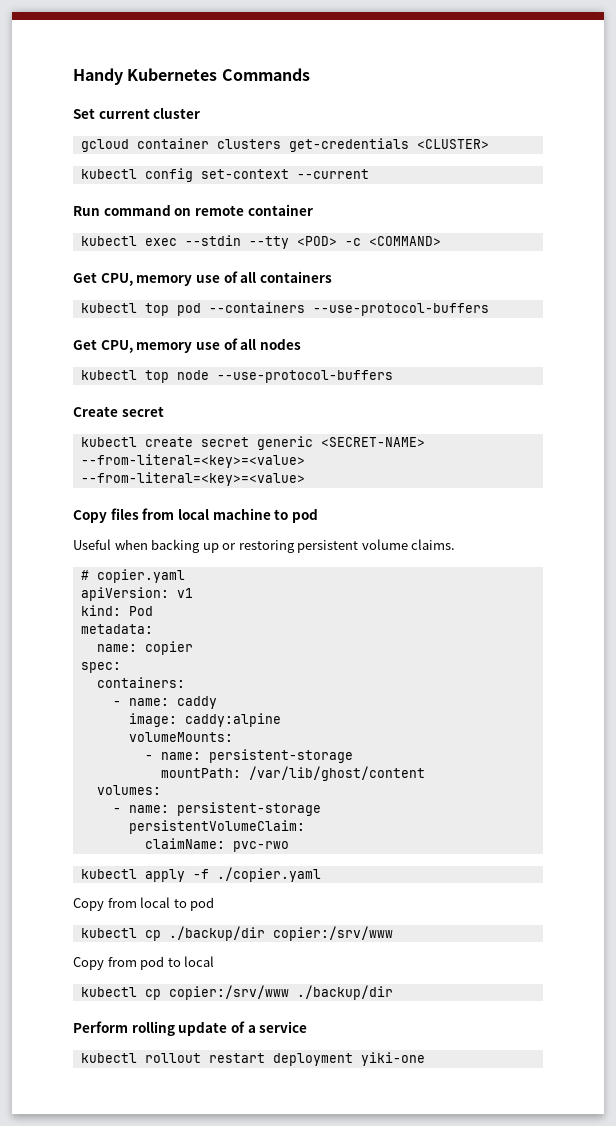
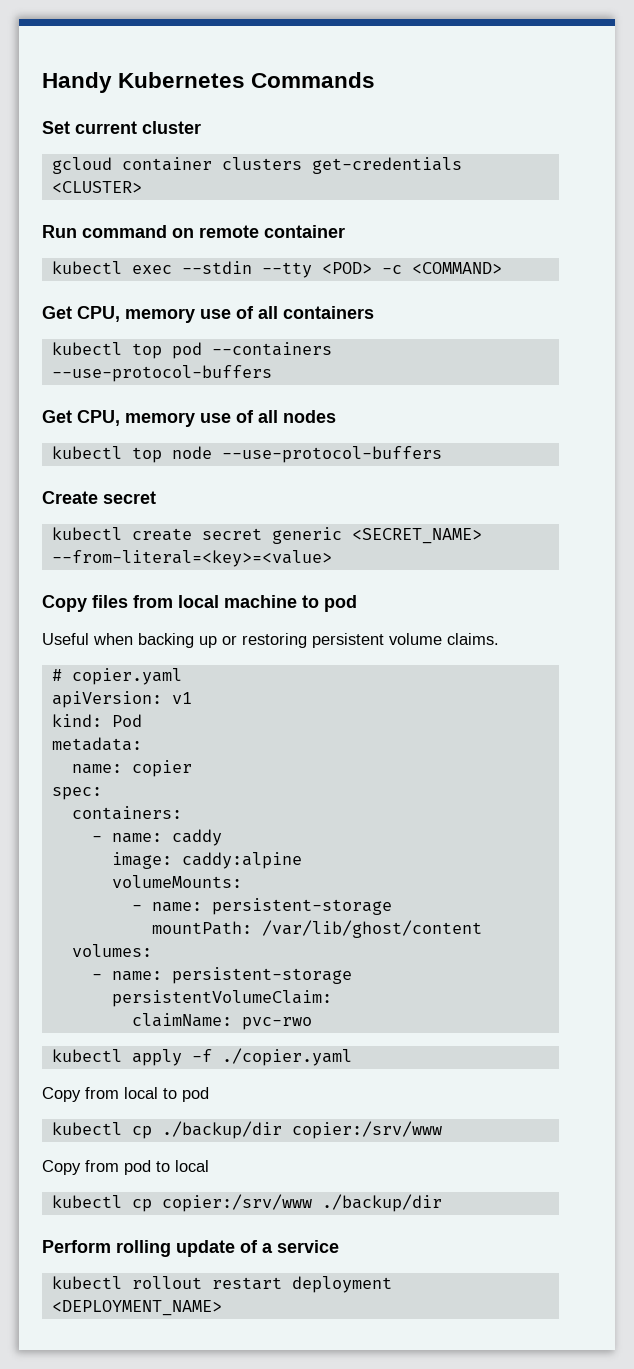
- kubectl config set-context --current
- kubectl create secret generic <SECRET-NAME> --from-literal=<key>=<value> --from-literal=<key>=<value>
+ kubectl create secret generic <SECRET_NAME> --from-literal=<key>=<value>
- kubectl rollout restart deployment yiki-one
+ kubectl rollout restart deployment <DEPLOYMENT_NAME>

